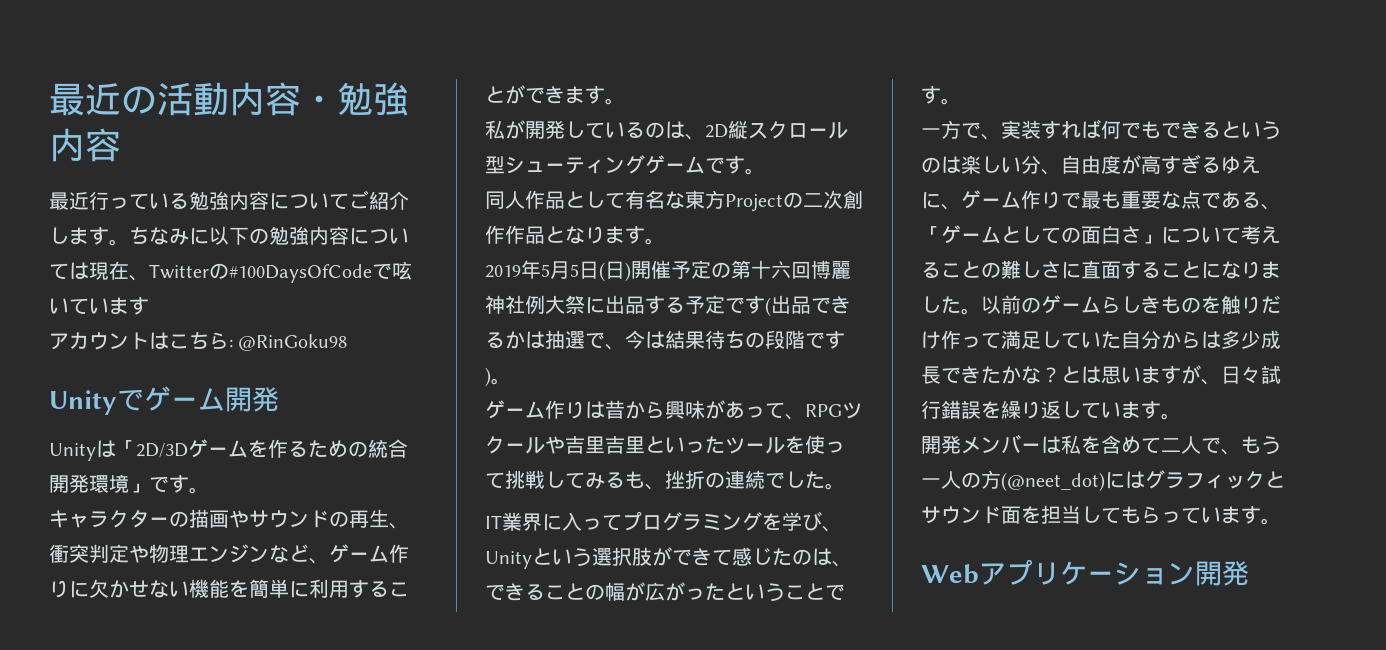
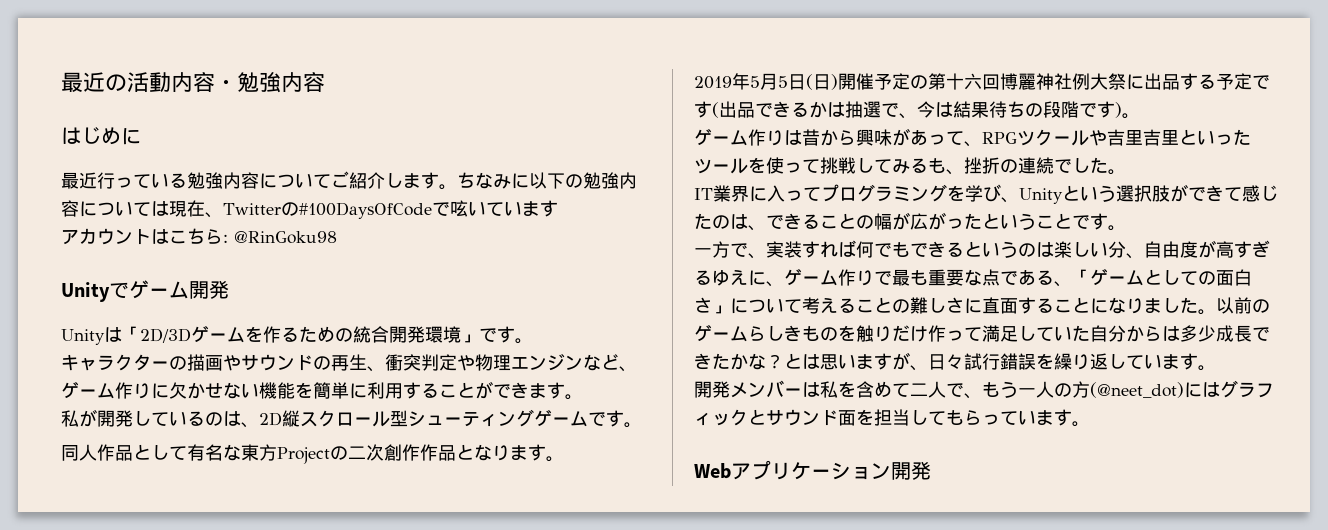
+ はじめに

